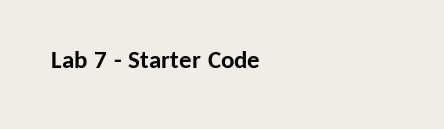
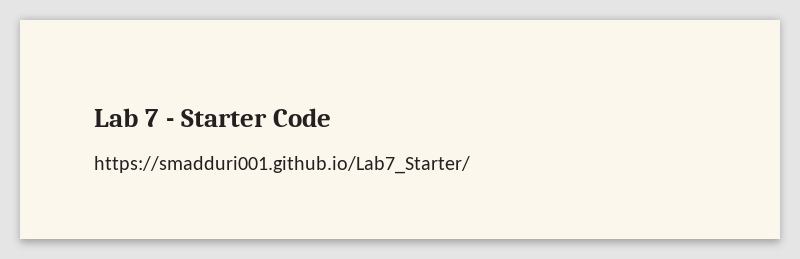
+ https://smadduri001.github.io/Lab7_Starter/

